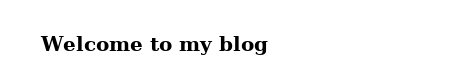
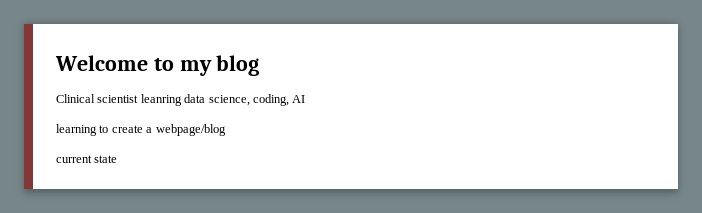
+ Clinical scientist leanring data science, coding, AI
+ learning to create a webpage/blog
+ current state

